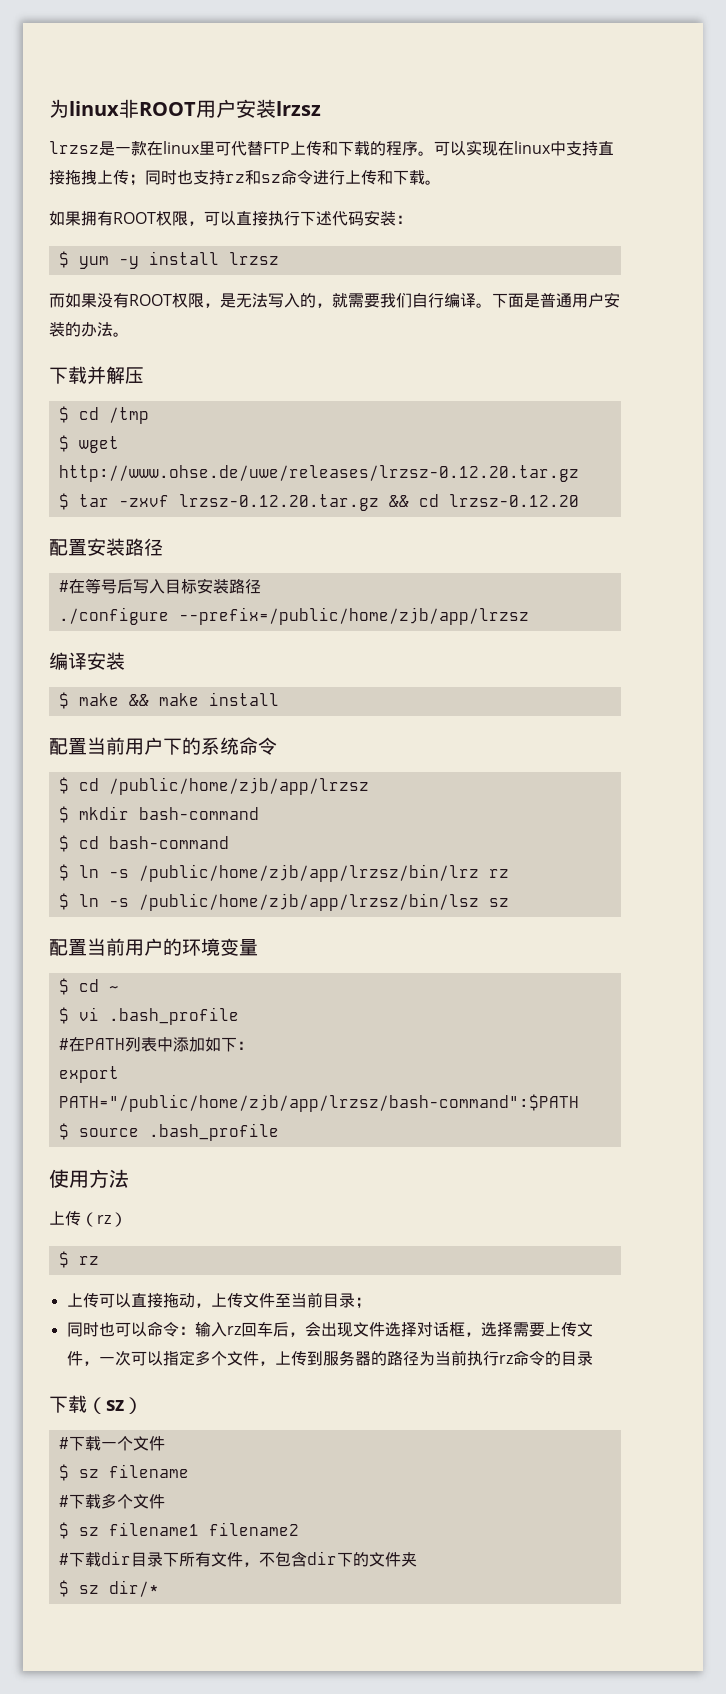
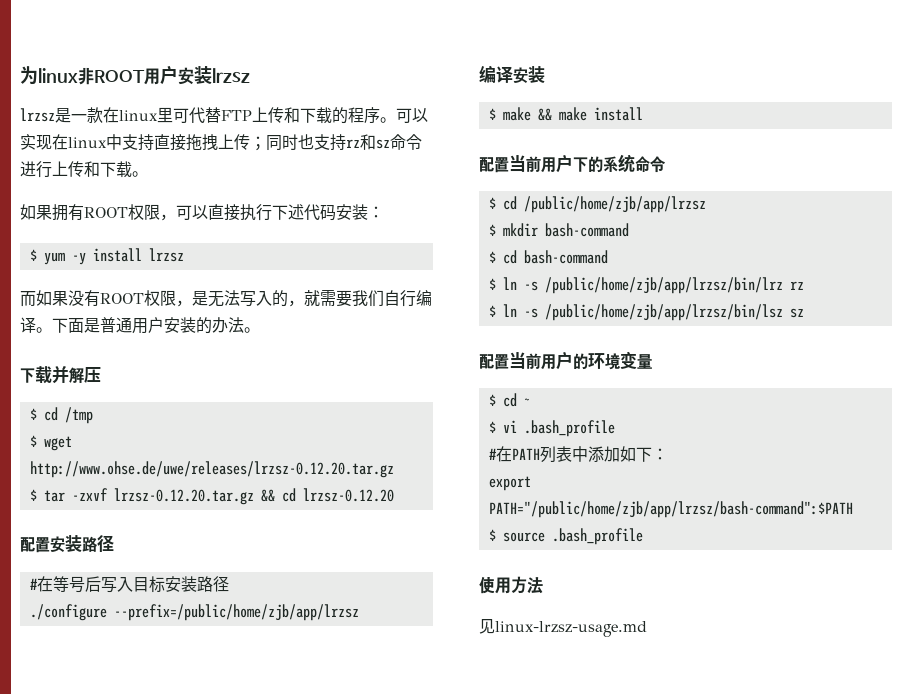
- 上传（rz）
- $ rz
- 上传可以直接拖动，上传文件至当前目录；
- 同时也可以命令：输入rz回车后，会出现文件选择对话框，选择需要上传文件，一次可以指定多个文件，上传到服务器的路径为当前执行rz命令的目录
- 下载（sz）
- #下载一个文件
- $ sz filename
- #下载多个文件
- $ sz filename1 filename2
- #下载dir目录下所有文件，不包含dir下的文件夹
- $ sz dir/*
+ 见linux-lrzsz-usage.md

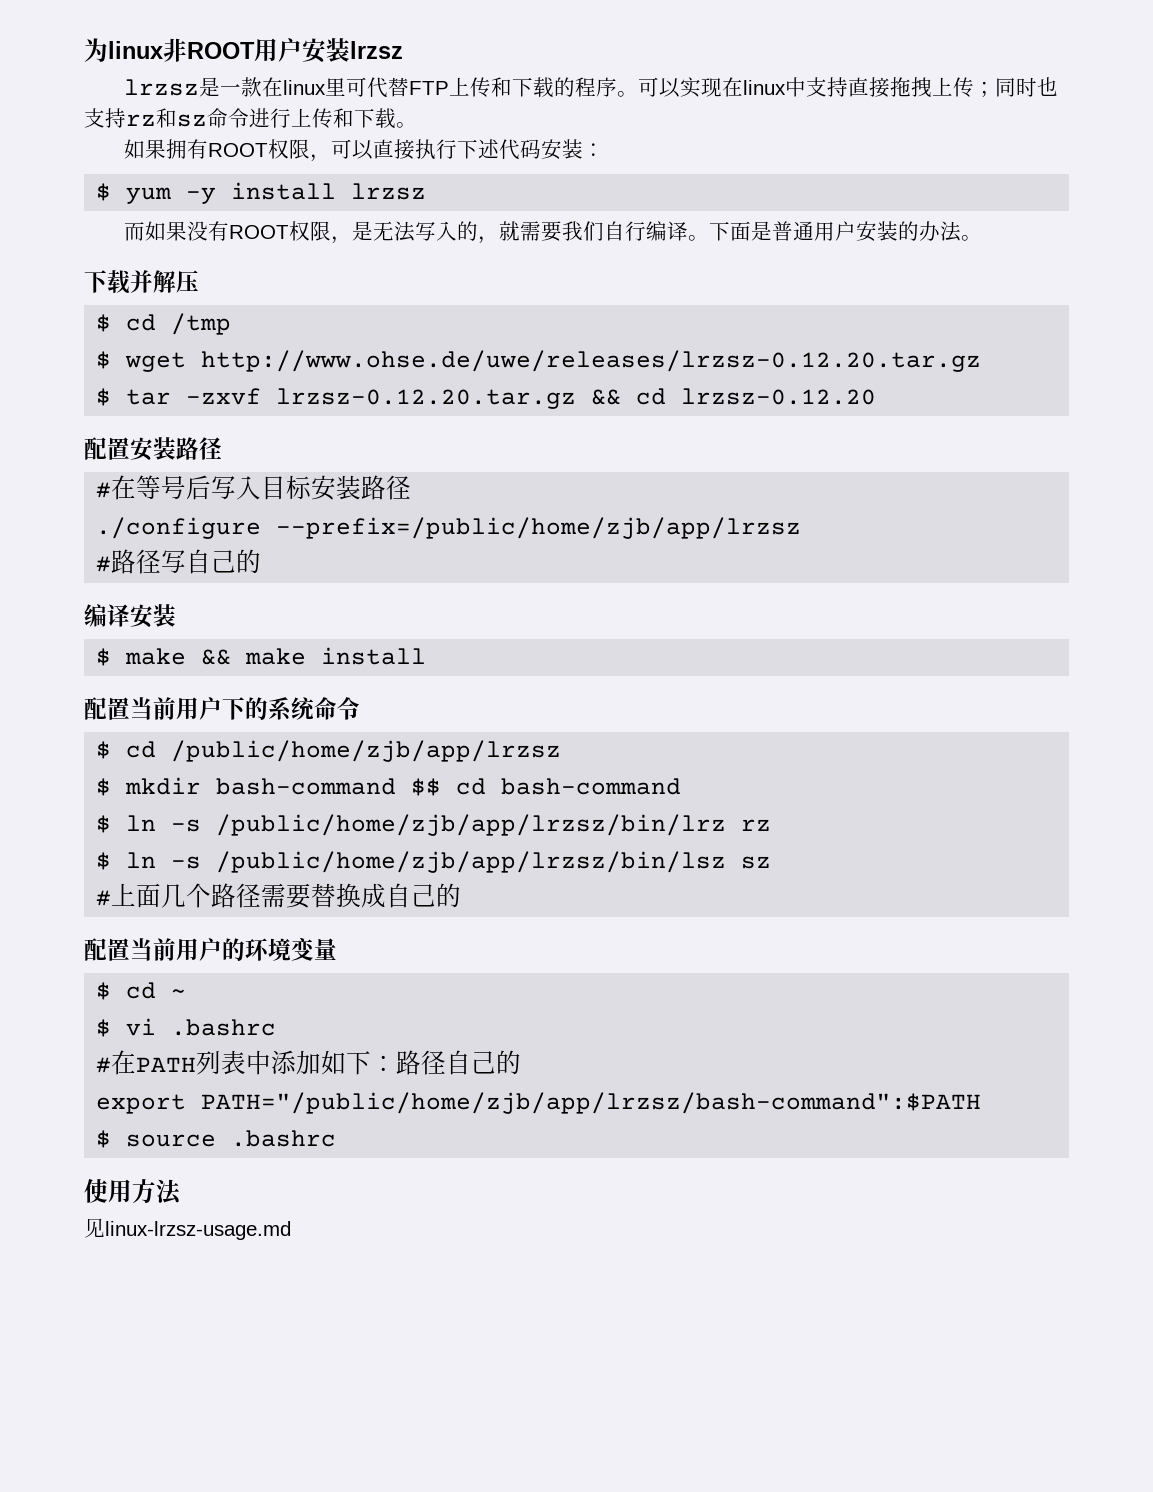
+ #路径写自己的
- $ mkdir bash-command
- $ cd bash-command
+ $ mkdir bash-command $$ cd bash-command
+ #上面几个路径需要替换成自己的
- $ vi .bash_profile
+ $ vi .bashrc
- #在PATH列表中添加如下：
+ #在PATH列表中添加如下：路径自己的
- $ source .bash_profile
+ $ source .bashrc

